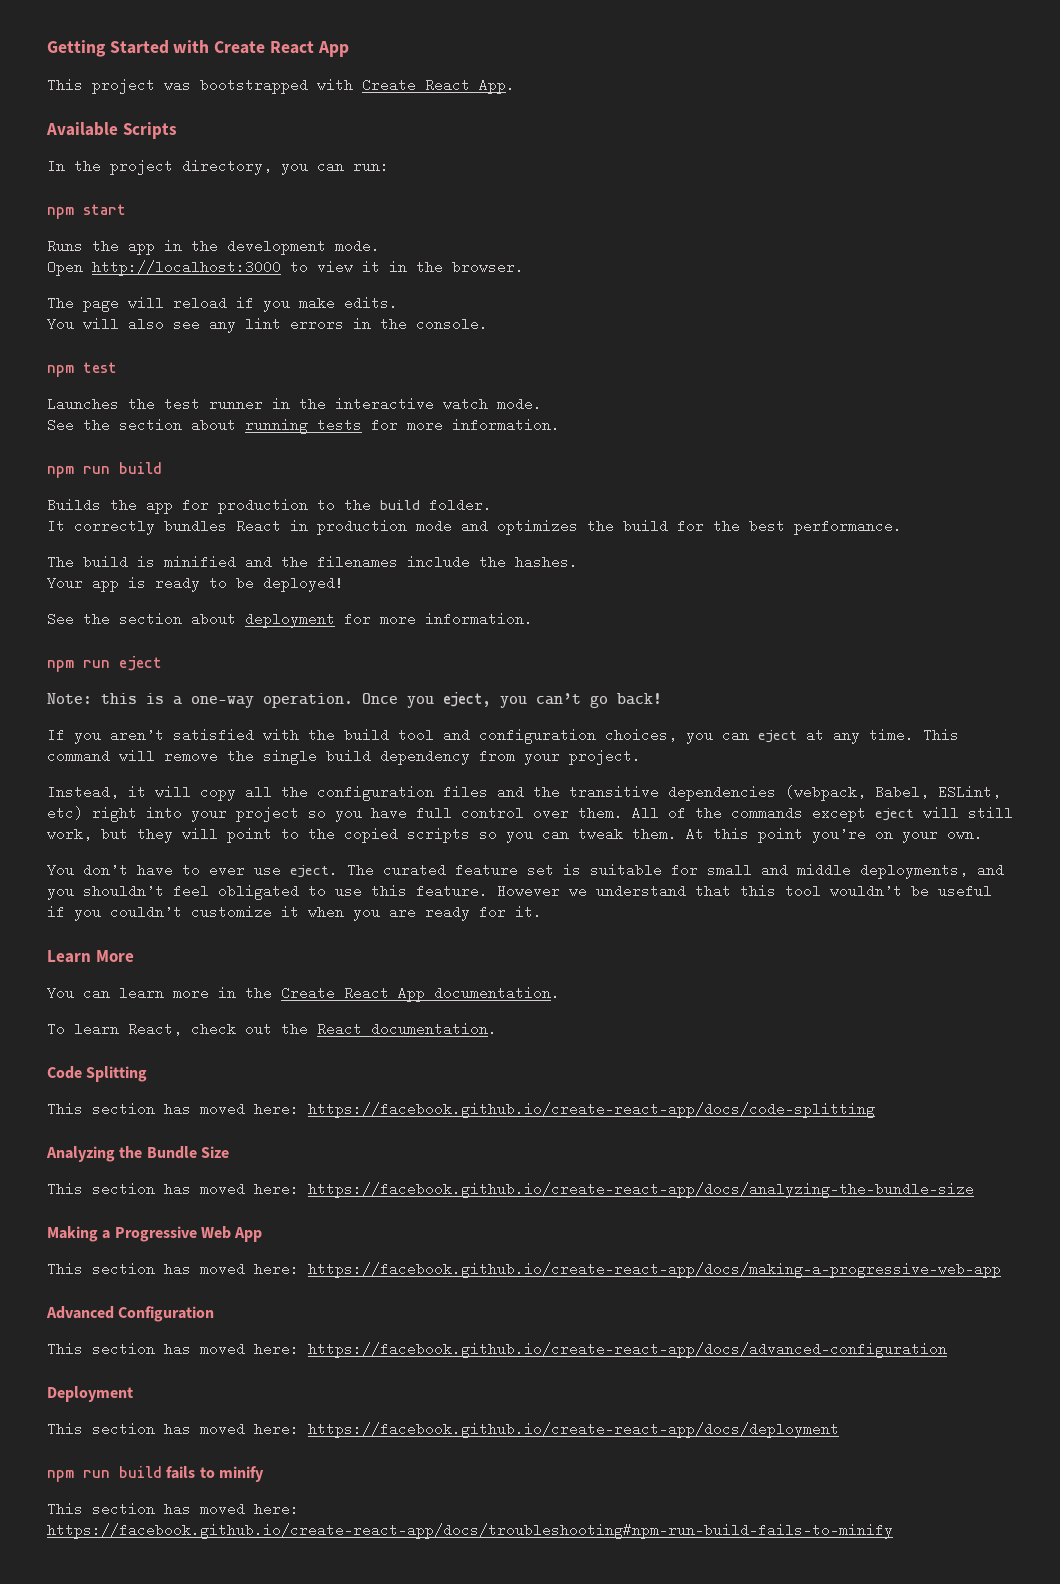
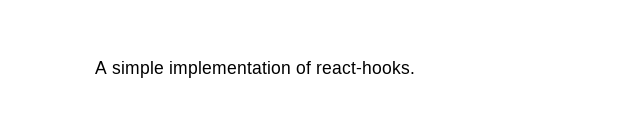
- Getting Started with Create React App
- This project was bootstrapped with Create React App.
- Available Scripts
- In the project directory, you can run:
- npm start
- Runs the app in the development mode.
- Open http://localhost:3000 to view it in the browser.
- The page will reload if you make edits.
- You will also see any lint errors in the console.
- npm test
- Launches the test runner in the interactive watch mode.
- See the section about running tests for more information.
- npm run build
- Builds the app for production to the build folder.
- It correctly bundles React in production mode and optimizes the build for the best performance.
- The build is minified and the filenames include the hashes.
- Your app is ready to be deployed!
- See the section about deployment for more information.
- npm run eject
- Note: this is a one-way operation. Once you eject, you can’t go back!
- If you aren’t satisfied with the build tool and configuration choices, you can eject at any time. This command will remove the single build dependency from your project.
- Instead, it will copy all the configuration files and the transitive dependencies (webpack, Babel, ESLint, etc) right into your project so you have full control over them. All of the commands except eject will still work, but they will point to the copied scripts so you can tweak them. At this point you’re on your own.
- You don’t have to ever use eject. The curated feature set is suitable for small and middle deployments, and you shouldn’t feel obligated to use this feature. However we understand that this tool wouldn’t be useful if you couldn’t customize it when you are ready for it.
- Learn More
- You can learn more in the Create React App documentation.
- To learn React, check out the React documentation.
- Code Splitting
- This section has moved here: https://facebook.github.io/create-react-app/docs/code-splitting
- Analyzing the Bundle Size
- This section has moved here: https://facebook.github.io/create-react-app/docs/analyzing-the-bundle-size
- Making a Progressive Web App
- This section has moved here: https://facebook.github.io/create-react-app/docs/making-a-progressive-web-app
- Advanced Configuration
- This section has moved here: https://facebook.github.io/create-react-app/docs/advanced-configuration
- Deployment
- This section has moved here: https://facebook.github.io/create-react-app/docs/deployment
- npm run build fails to minify
- This section has moved here: https://facebook.github.io/create-react-app/docs/troubleshooting#npm-run-build-fails-to-minify
+ A simple implementation of react-hooks.

